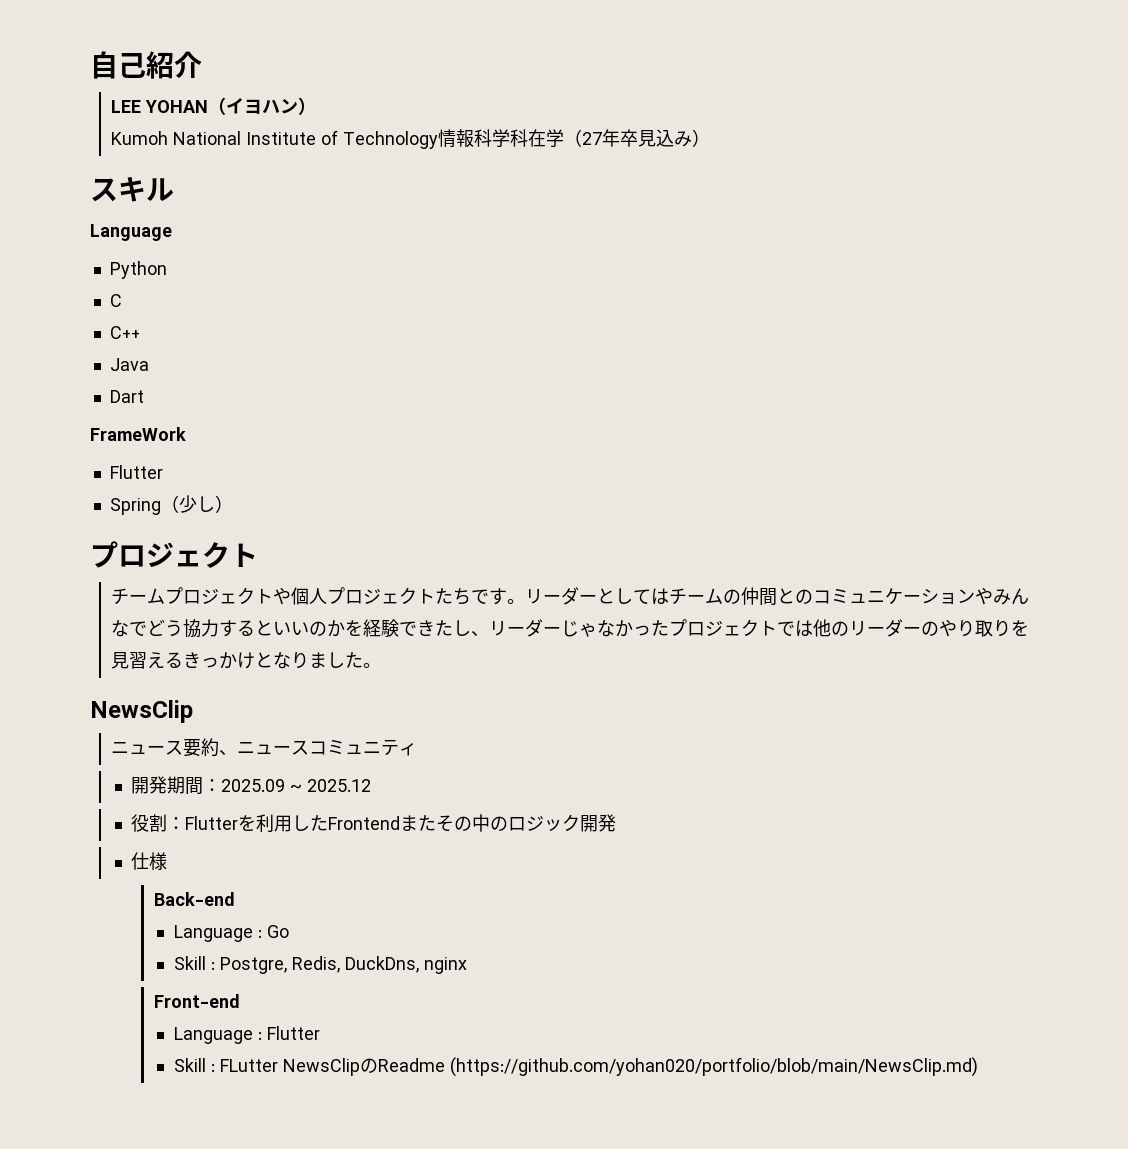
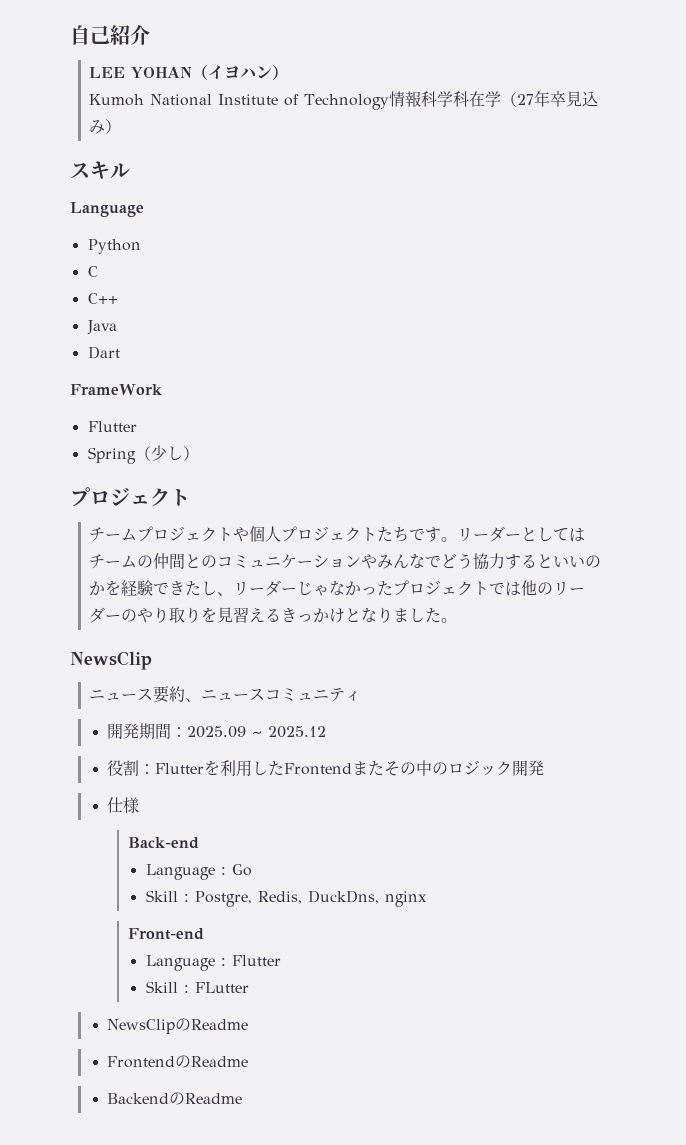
- Skill : FLutter NewsClipのReadme (https://github.com/yohan020/portfolio/blob/main/NewsClip.md)
+ Skill : FLutter
+ NewsClipのReadme
+ FrontendのReadme
+ BackendのReadme

